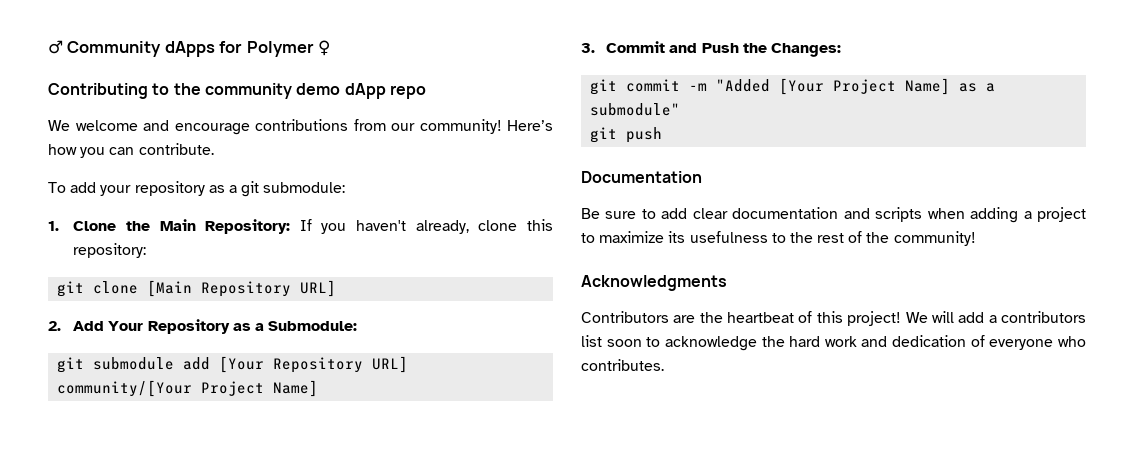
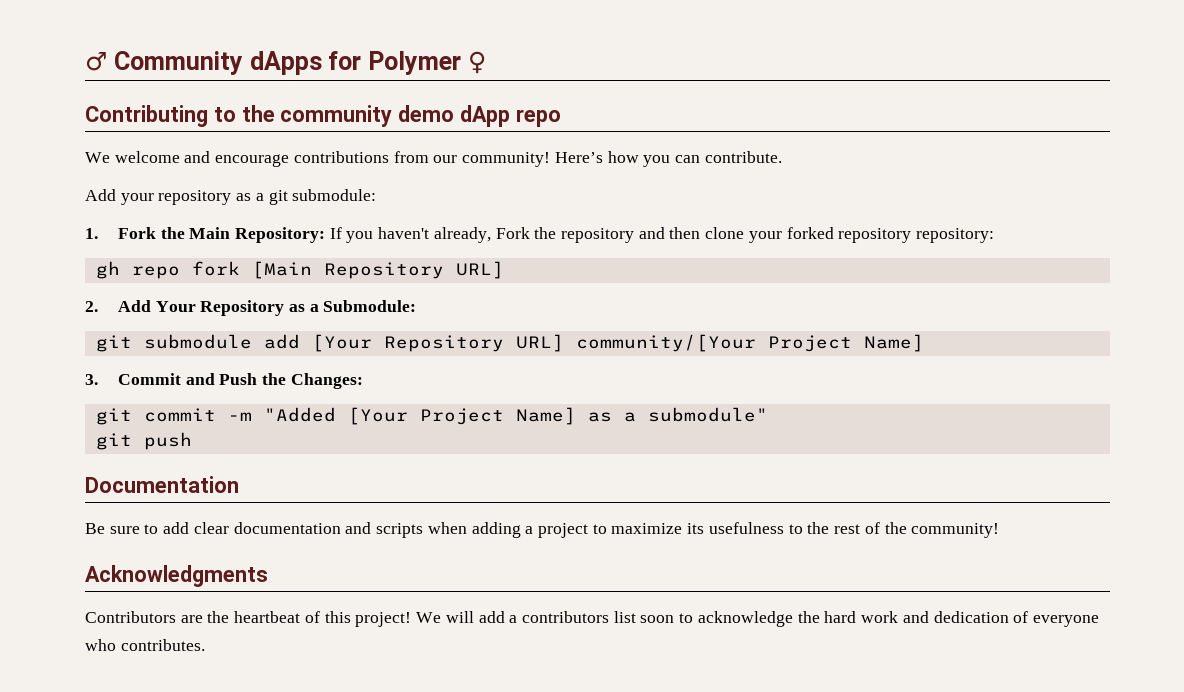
- To add your repository as a git submodule:
+ Add your repository as a git submodule:
- 1. Clone the Main Repository: If you haven't already, clone this repository:
- git clone [Main Repository URL]
+ 1. Fork the Main Repository: If you haven't already, Fork the repository and then clone your forked repository repository:
+ gh repo fork [Main Repository URL]

